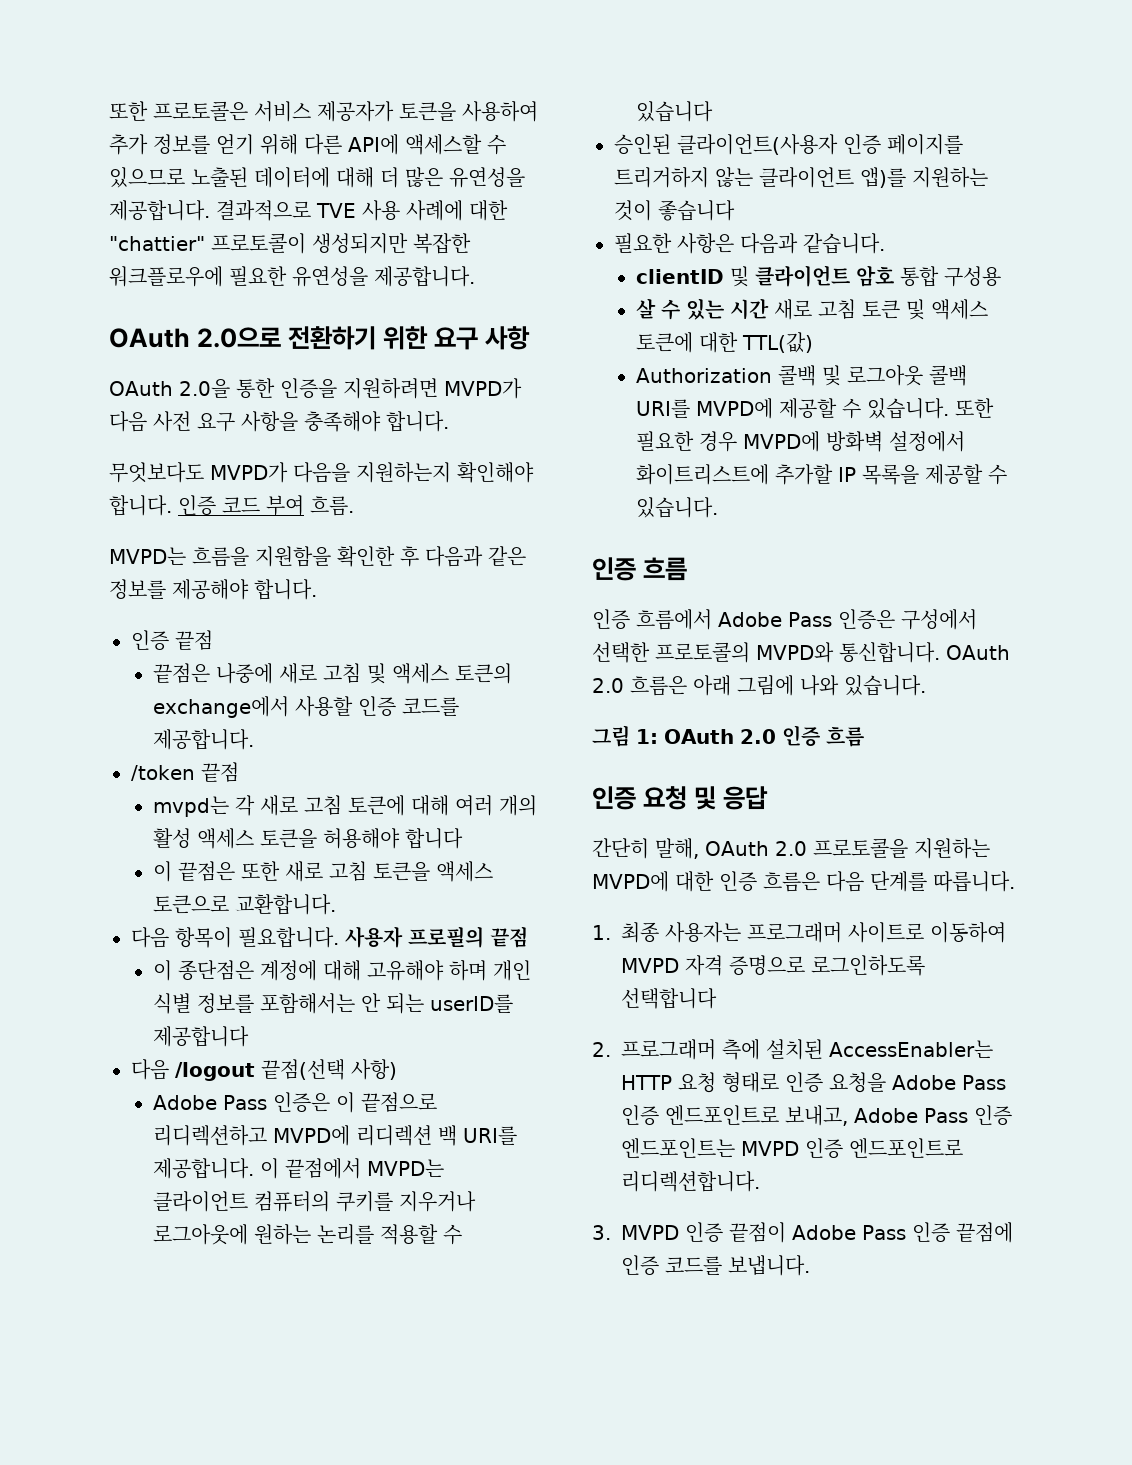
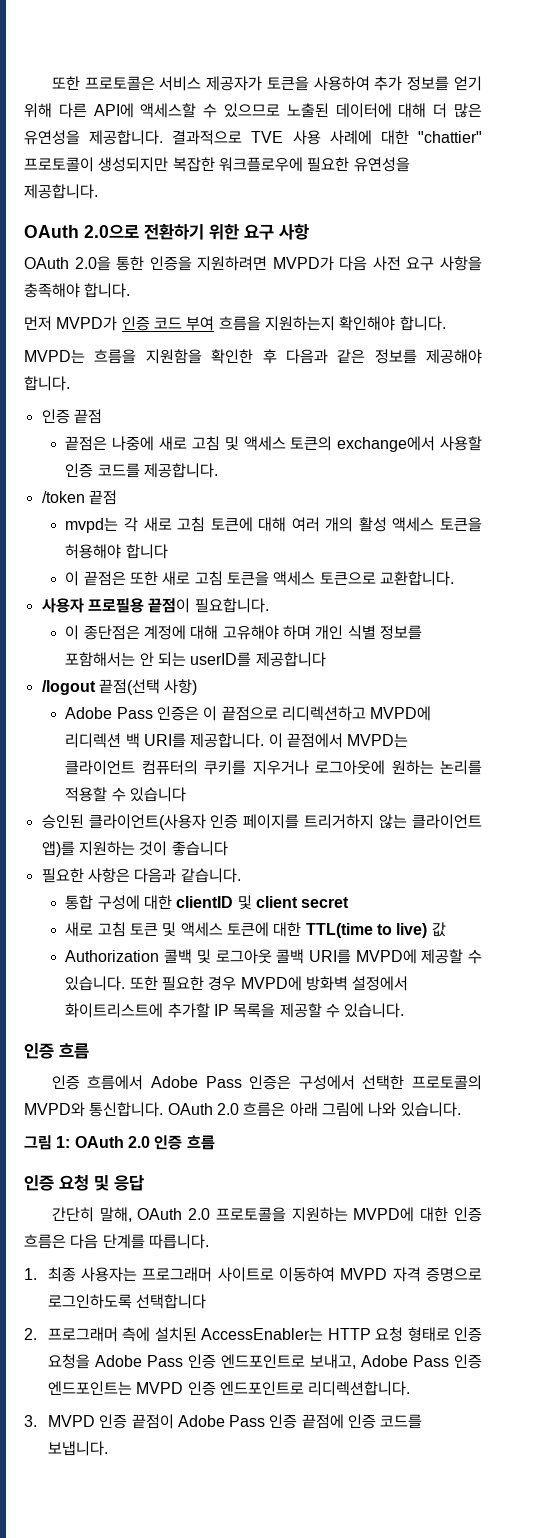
- 무엇보다도 MVPD가 다음을 지원하는지 확인해야 합니다. 인증 코드 부여 흐름.
+ 먼저 MVPD가 인증 코드 부여 흐름을 지원하는지 확인해야 합니다.
- 다음 항목이 필요합니다. 사용자 프로필의 끝점
+ 사용자 프로필용 끝점이 필요합니다.
- 다음 /logout 끝점(선택 사항)
+ /logout 끝점(선택 사항)
- clientID 및 클라이언트 암호 통합 구성용
- 살 수 있는 시간 새로 고침 토큰 및 액세스 토큰에 대한 TTL(값)
+ 통합 구성에 대한 clientID 및 client secret
+ 새로 고침 토큰 및 액세스 토큰에 대한 TTL(time to live) 값

